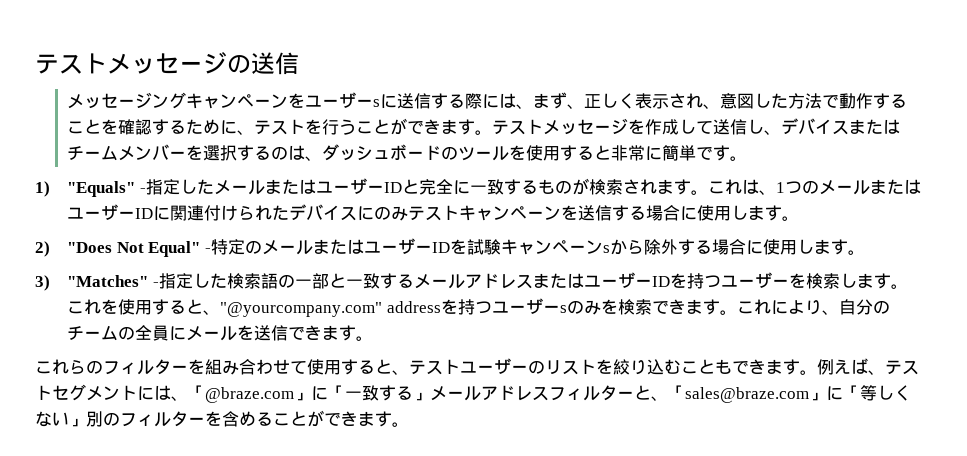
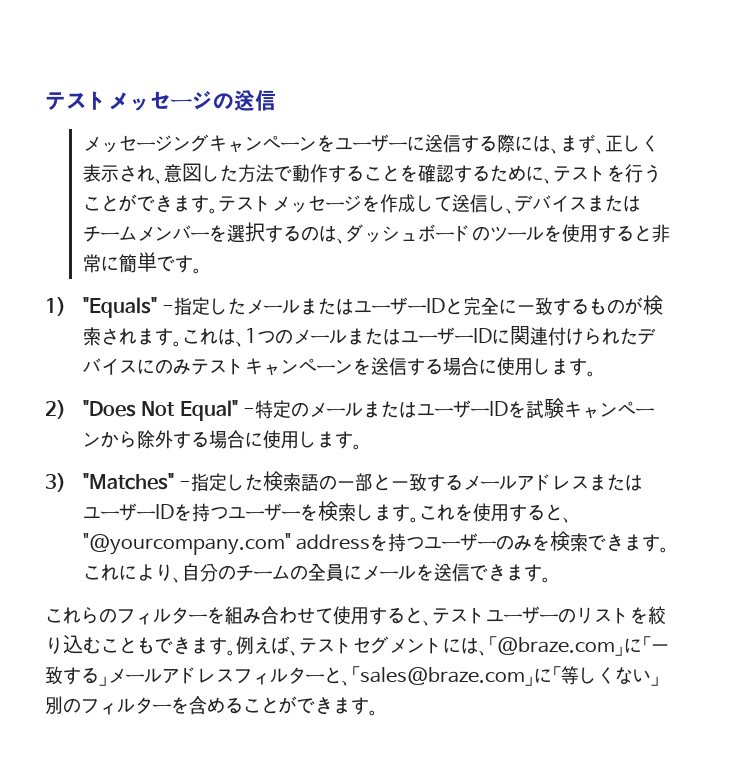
- メッセージングキャンペーンをユーザーsに送信する際には、まず、正しく表示され、意図した方法で動作することを確認するために、テストを行うことができます。
+ メッセージングキャンペーンをユーザーに送信する際には、まず、正しく表示され、意図した方法で動作することを確認するために、テストを行うことができます。
- 2) "Does Not Equal" -特定のメールまたはユーザーIDを試験キャンペーンsから除外する場合に使用します。
+ 2) "Does Not Equal" -特定のメールまたはユーザーIDを試験キャンペーンから除外する場合に使用します。
- これを使用すると、"@yourcompany.com" addressを持つユーザーsのみを検索できます。
+ これを使用すると、"@yourcompany.com" addressを持つユーザーのみを検索できます。

